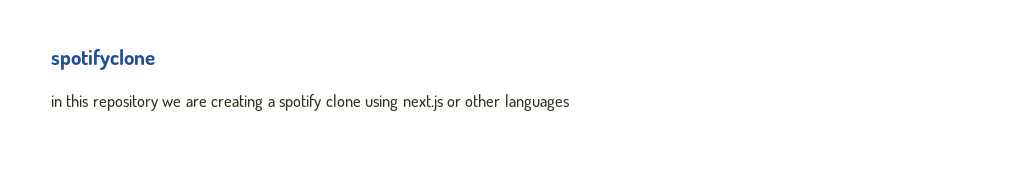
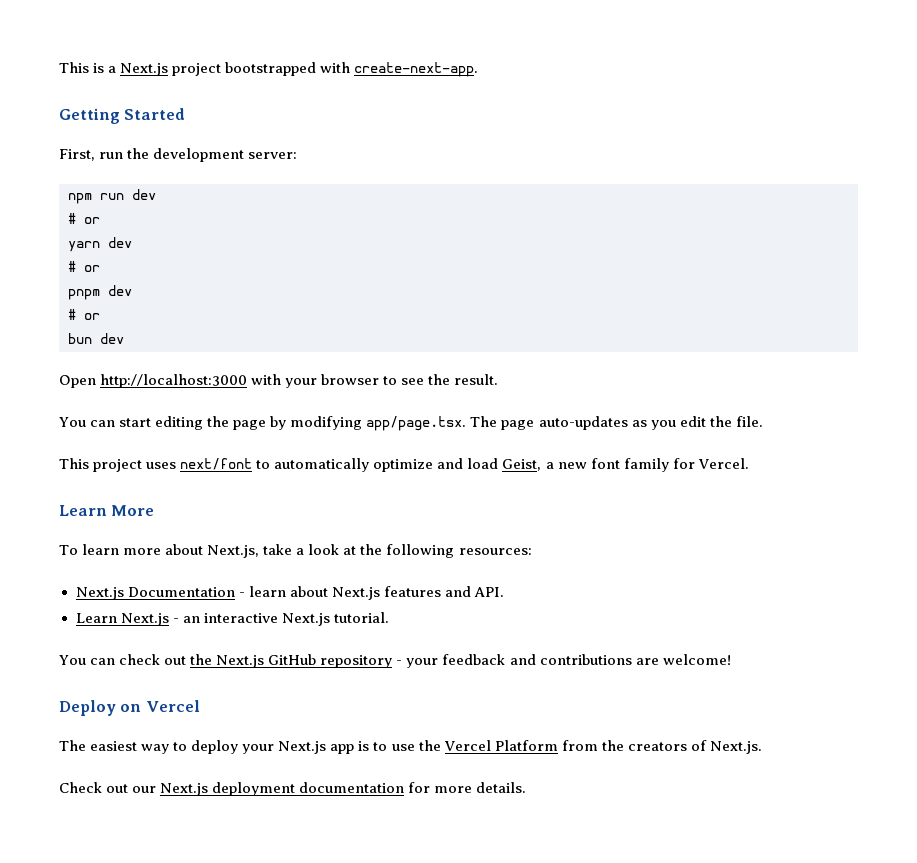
- spotifyclone
- in this repository we are creating a spotify clone using next.js or other languages
+ This is a Next.js project bootstrapped with create-next-app.
+ Getting Started
+ First, run the development server:
+ npm run dev
+ # or
+ yarn dev
+ # or
+ pnpm dev
+ # or
+ bun dev
+ Open http://localhost:3000 with your browser to see the result.
+ You can start editing the page by modifying app/page.tsx. The page auto-updates as you edit the file.
+ This project uses next/font to automatically optimize and load Geist, a new font family for Vercel.
+ Learn More
+ To learn more about Next.js, take a look at the following resources:
+ Next.js Documentation - learn about Next.js features and API.
+ Learn Next.js - an interactive Next.js tutorial.
+ You can check out the Next.js GitHub repository - your feedback and contributions are welcome!
+ Deploy on Vercel
+ The easiest way to deploy your Next.js app is to use the Vercel Platform from the creators of Next.js.
+ Check out our Next.js deployment documentation for more details.

